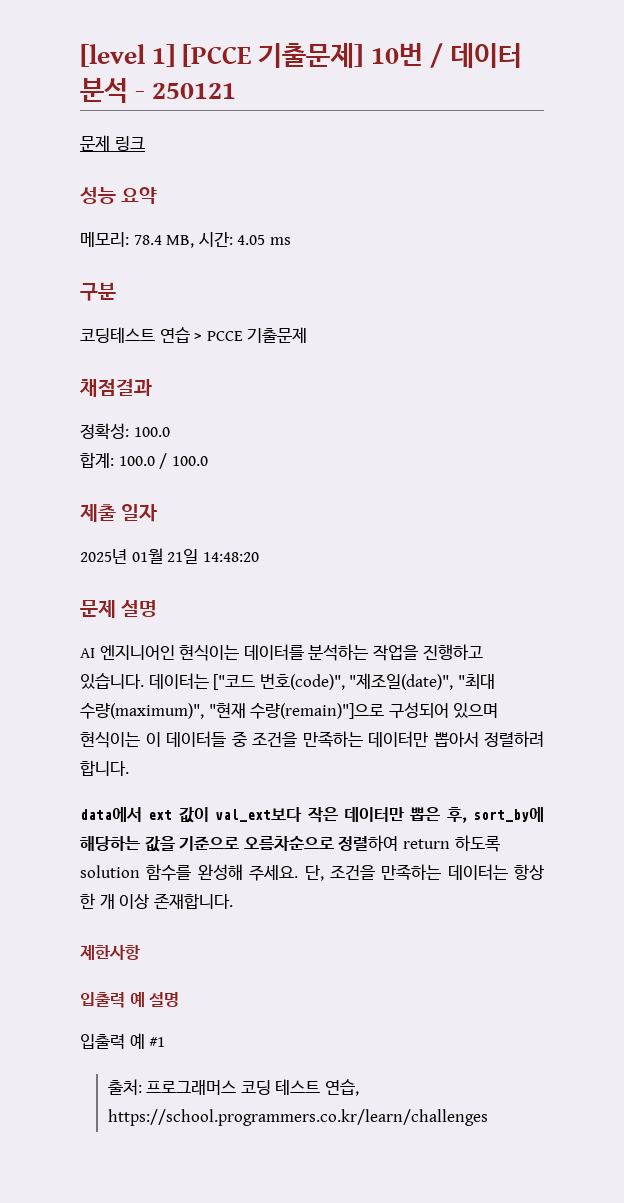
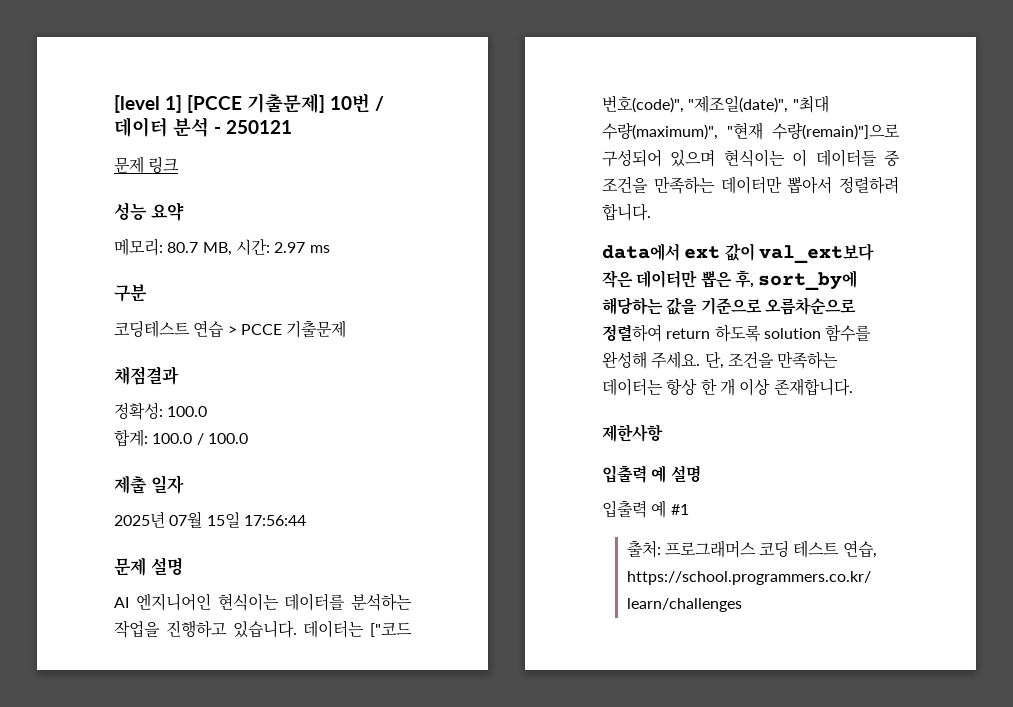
- 메모리: 78.4 MB, 시간: 4.05 ms
+ 메모리: 80.7 MB, 시간: 2.97 ms
- 2025년 01월 21일 14:48:20
+ 2025년 07월 15일 17:56:44

